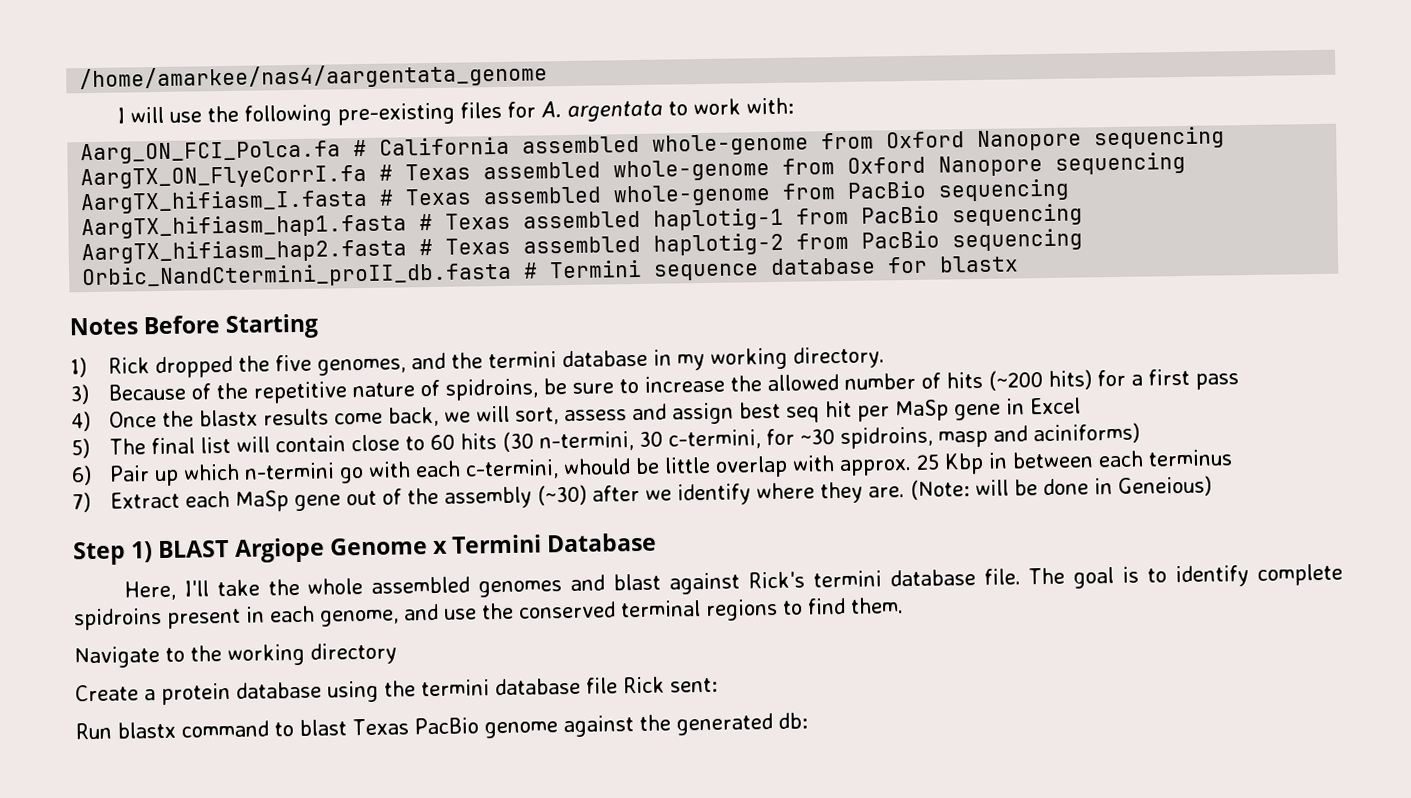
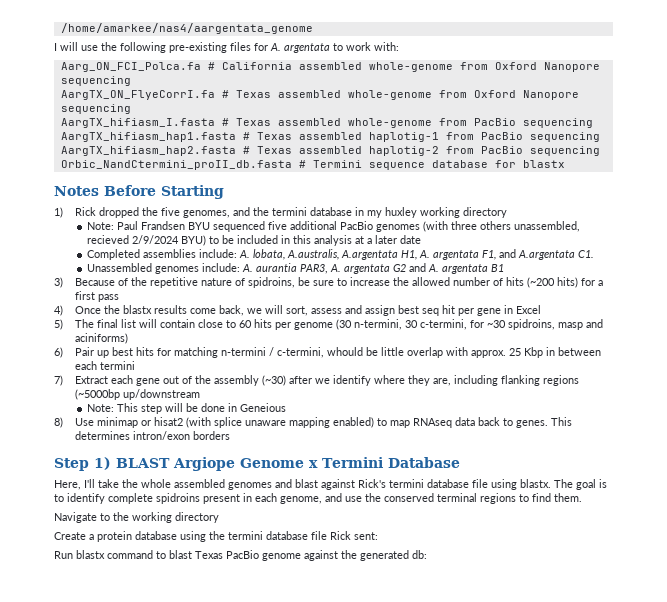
- 1) Rick dropped the five genomes, and the termini database in my working directory.
+ 1) Rick dropped the five genomes, and the termini database in my huxley working directory
+ Note: Paul Frandsen BYU sequenced five additional PacBio genomes (with three others unassembled, recieved 2/9/2024 BYU) to be included in this analysis at a later date
+ Completed assemblies include: A. lobata, A.australis, A.argentata H1, A. argentata F1, and A.argentata C1.
+ Unassembled genomes include: A. aurantia PAR3, A. argentata G2 and A. argentata B1
- 4) Once the blastx results come back, we will sort, assess and assign best seq hit per MaSp gene in Excel
+ 4) Once the blastx results come back, we will sort, assess and assign best seq hit per gene in Excel
- 5) The final list will contain close to 60 hits (30 n-termini, 30 c-termini, for ~30 spidroins, masp and aciniforms)
+ 5) The final list will contain close to 60 hits per genome (30 n-termini, 30 c-termini, for ~30 spidroins, masp and aciniforms)
- 6) Pair up which n-termini go with each c-termini, whould be little overlap with approx. 25 Kbp in between each terminus
+ 6) Pair up best hits for matching n-termini / c-termini, whould be little overlap with approx. 25 Kbp in between each termini
- 7) Extract each MaSp gene out of the assembly (~30) after we identify where they are. (Note: will be done in Geneious)
+ 7) Extract each gene out of the assembly (~30) after we identify where they are, including flanking regions (~5000bp up/downstream
+ Note: This step will be done in Geneious
+ 8) Use minimap or hisat2 (with splice unaware mapping enabled) to map RNAseq data back to genes. This determines intron/exon borders
- Here, I'll take the whole assembled genomes and blast against Rick's termini database file.
+ Here, I'll take the whole assembled genomes and blast against Rick's termini database file using blastx.

